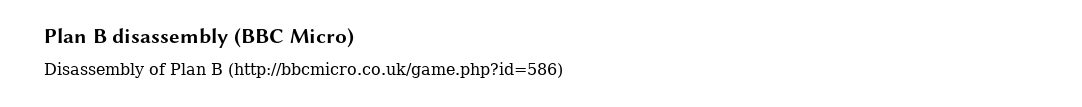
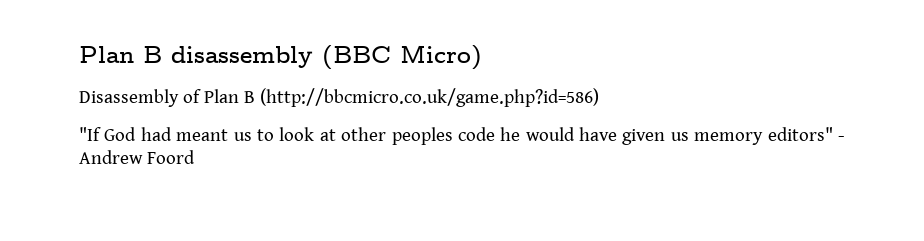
+ "If God had meant us to look at other peoples code he would have given us memory editors" - Andrew Foord

